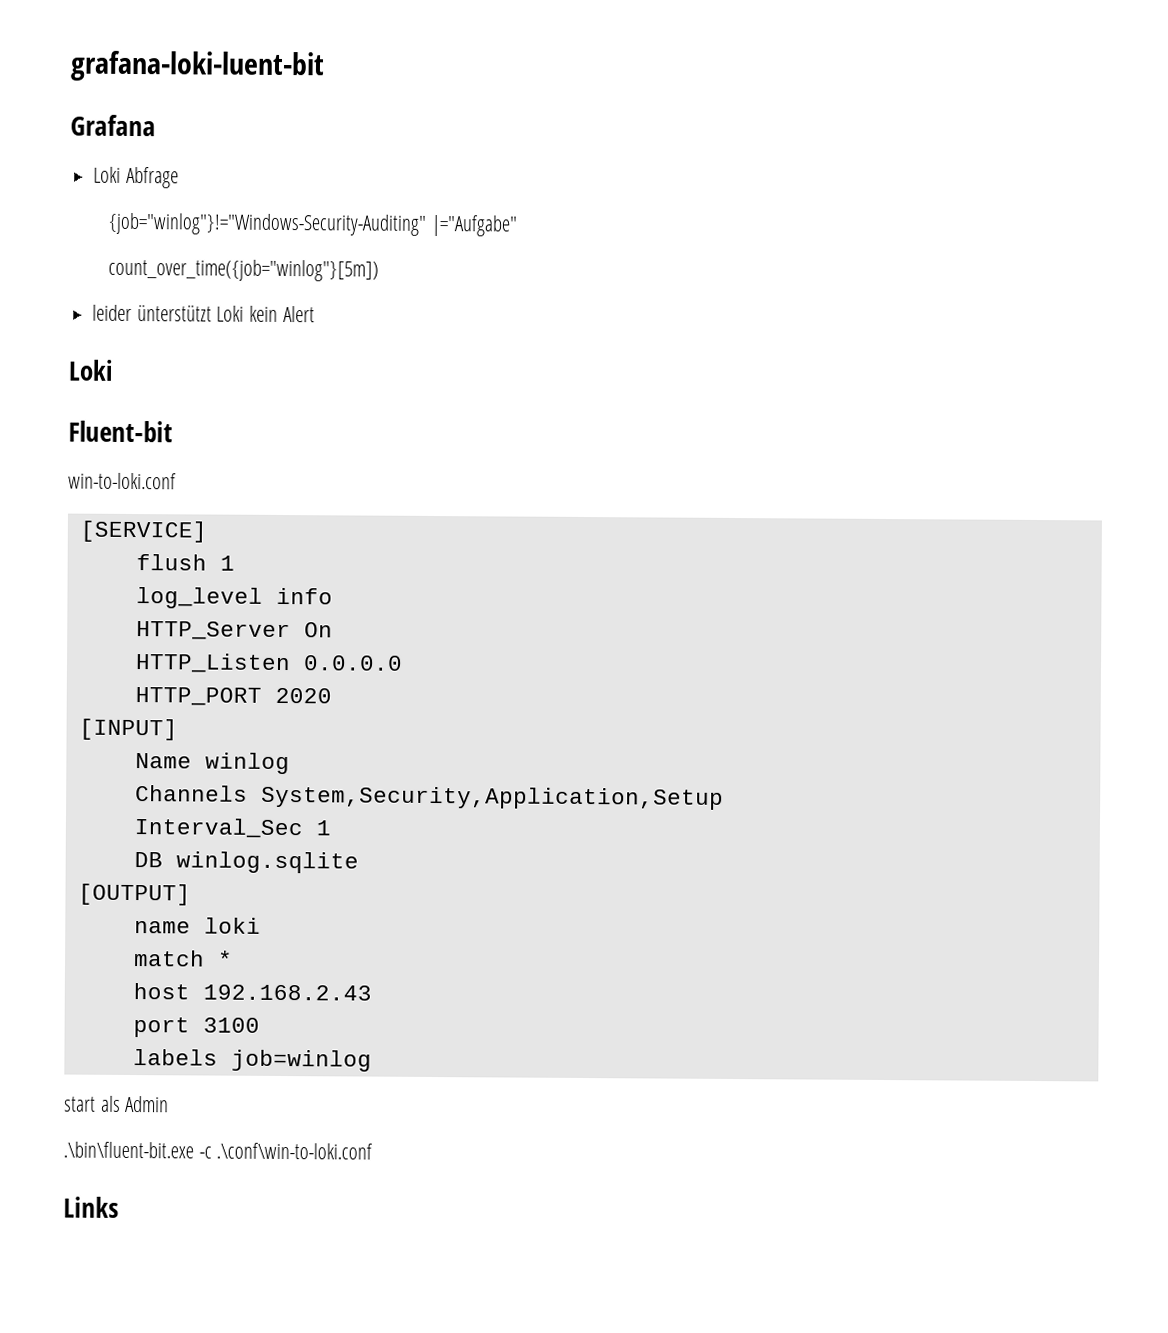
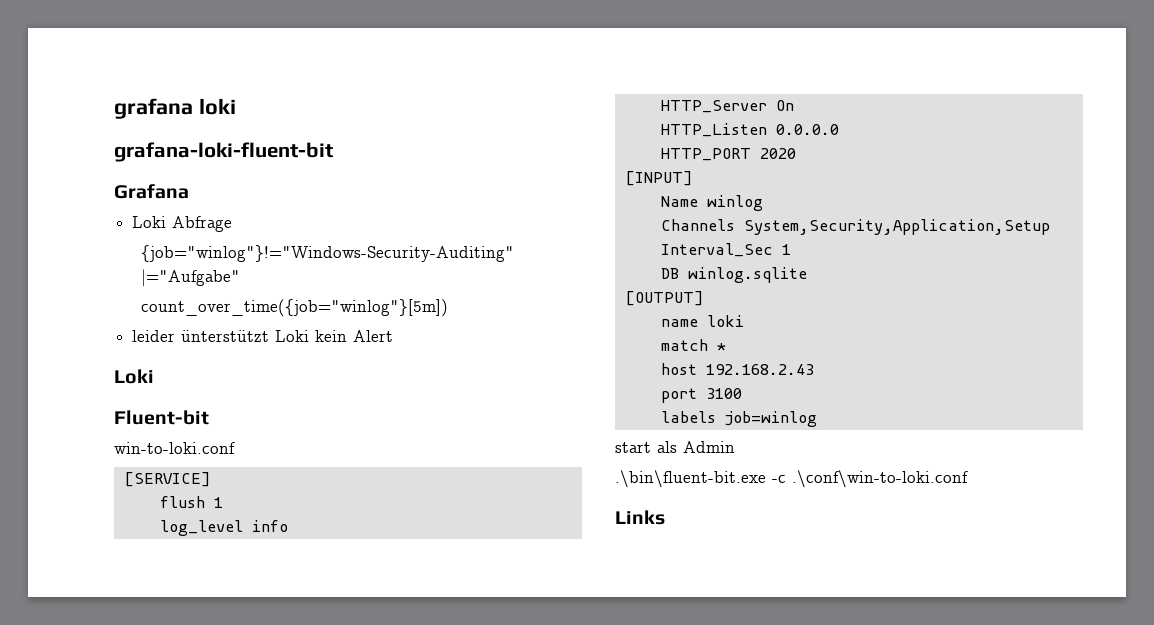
- grafana-loki-luent-bit
+ grafana loki
+ grafana-loki-fluent-bit

